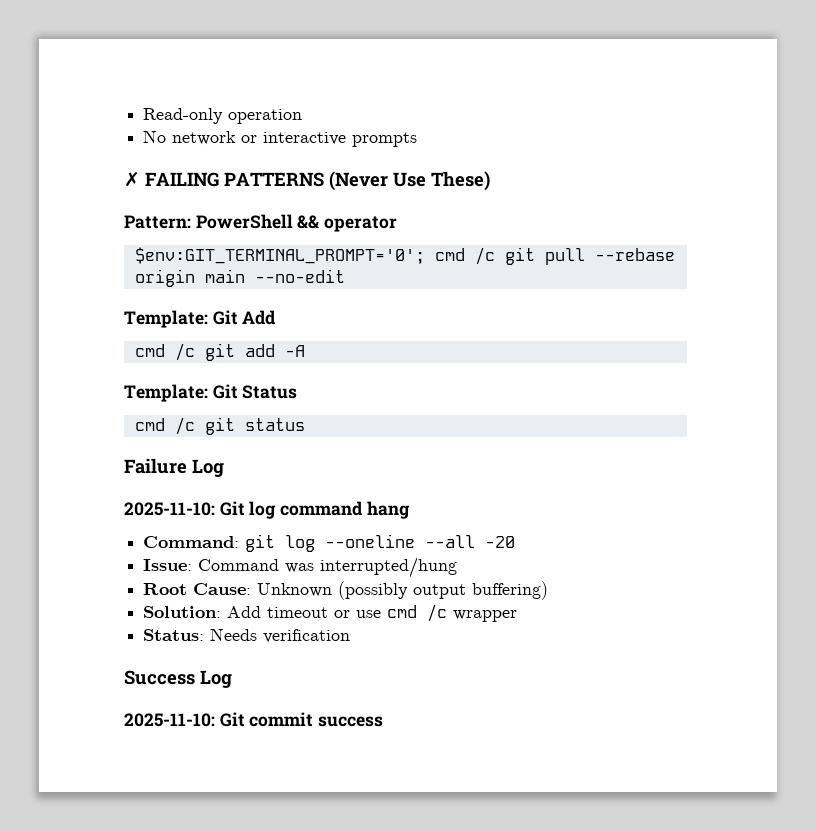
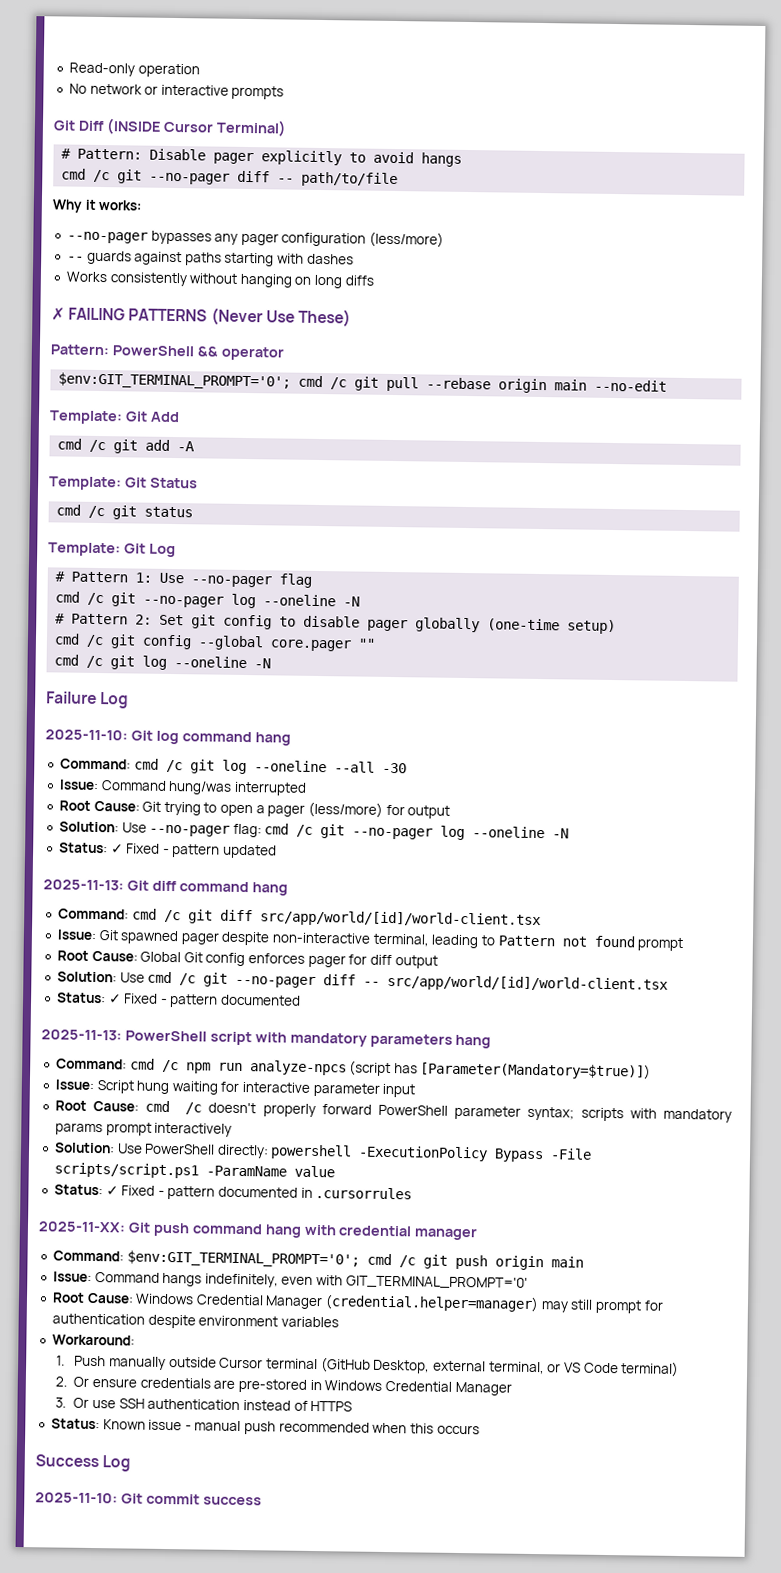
+ Git Diff (INSIDE Cursor Terminal)
+ # Pattern: Disable pager explicitly to avoid hangs
+ cmd /c git --no-pager diff -- path/to/file
+ Why it works:
+ --no-pager bypasses any pager configuration (less/more)
+ -- guards against paths starting with dashes
+ Works consistently without hanging on long diffs
+ Template: Git Log
+ # Pattern 1: Use --no-pager flag
+ cmd /c git --no-pager log --oneline -N
+ # Pattern 2: Set git config to disable pager globally (one-time setup)
+ cmd /c git config --global core.pager ""
+ cmd /c git log --oneline -N
- Command: git log --oneline --all -20
- Issue: Command was interrupted/hung
- Root Cause: Unknown (possibly output buffering)
- Solution: Add timeout or use cmd /c wrapper
- Status: Needs verification
+ Command: cmd /c git log --oneline --all -30
+ Issue: Command hung/was interrupted
+ Root Cause: Git trying to open a pager (less/more) for output
+ Solution: Use --no-pager flag: cmd /c git --no-pager log --oneline -N
+ Status: ✓ Fixed - pattern updated
+ 2025-11-13: Git diff command hang
+ Command: cmd /c git diff src/app/world/[id]/world-client.tsx
+ Issue: Git spawned pager despite non-interactive terminal, leading to Pattern not found prompt
+ Root Cause: Global Git config enforces pager for diff output
+ Solution: Use cmd /c git --no-pager diff -- src/app/world/[id]/world-client.tsx
+ Status: ✓ Fixed - pattern documented
+ 2025-11-13: PowerShell script with mandatory parameters hang
+ Command: cmd /c npm run analyze-npcs (script has [Parameter(Mandatory=$true)])
+ Issue: Script hung waiting for interactive parameter input
+ Root Cause: cmd /c doesn't properly forward PowerShell parameter syntax; scripts with mandatory params prompt interactively
+ Solution: Use PowerShell directly: powershell -ExecutionPolicy Bypass -File scripts/script.ps1 -ParamName value
+ Status: ✓ Fixed - pattern documented in .cursorrules
+ 2025-11-XX: Git push command hang with credential manager
+ Command: $env:GIT_TERMINAL_PROMPT='0'; cmd /c git push origin main
+ Issue: Command hangs indefinitely, even with GIT_TERMINAL_PROMPT='0'
+ Root Cause: Windows Credential Manager (credential.helper=manager) may still prompt for authentication despite environment variables
+ Workaround:
+ 1. Push manually outside Cursor terminal (GitHub Desktop, external terminal, or VS Code terminal)
+ 2. Or ensure credentials are pre-stored in Windows Credential Manager
+ 3. Or use SSH authentication instead of HTTPS
+ Status: Known issue - manual push recommended when this occurs

